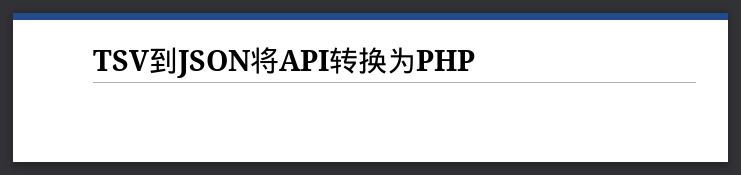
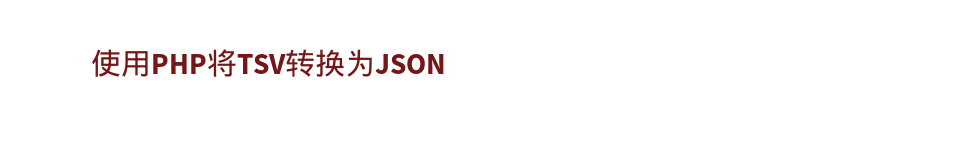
- TSV到JSON将API转换为PHP
+ 使用PHP将TSV转换为JSON

